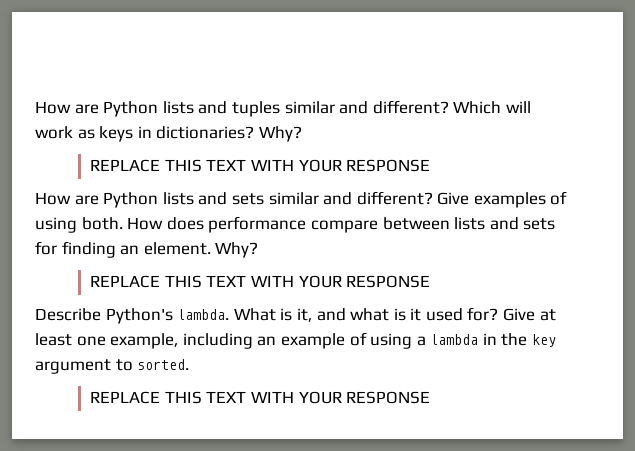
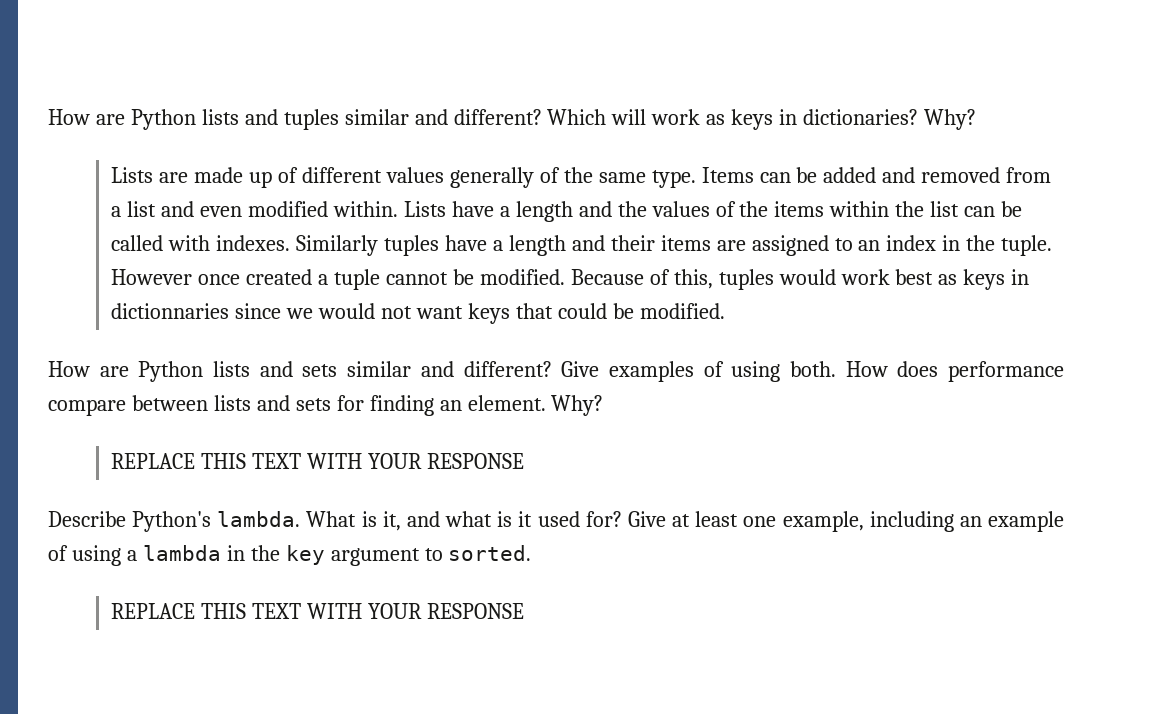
  Which will work as keys in dictionaries? Why?
- REPLACE THIS TEXT WITH YOUR RESPONSE
+ Lists are made up of different values generally of the same type. Items can be added and removed from a list and even modified within. Lists have a length and the values of the items within the list can be called with indexes. Similarly tuples have a length and their items are assigned to an index in the tuple. However once created a tuple cannot be modified. Because of this, tuples would work best as keys in dictionnaries since we would not want keys that could be modified.

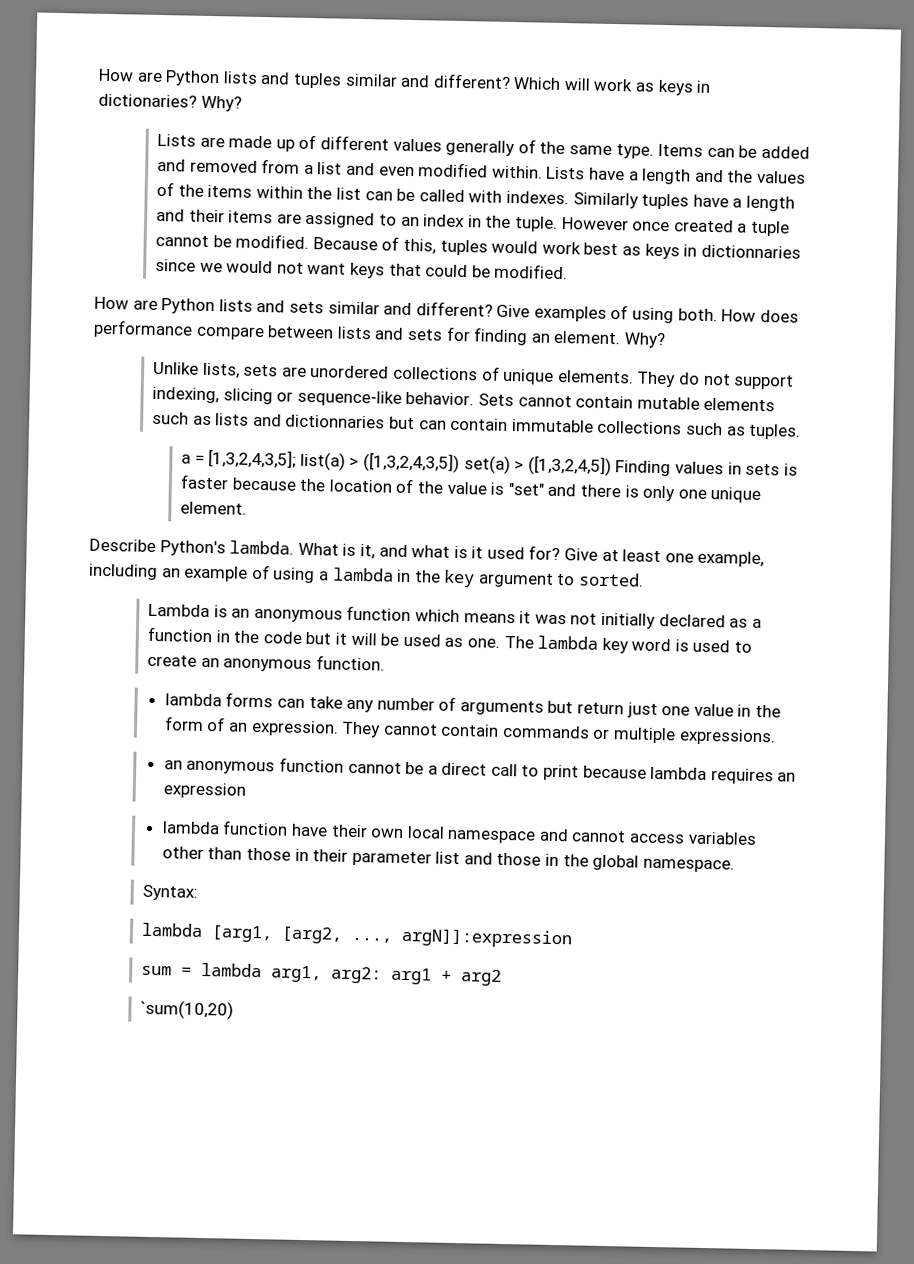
  How does performance compare between lists and sets for finding an element. Why?
- REPLACE THIS TEXT WITH YOUR RESPONSE
+ Unlike lists, sets are unordered collections of unique elements. They do not support indexing, slicing or sequence-like behavior. Sets cannot contain mutable elements such as lists and dictionnaries but can contain immutable collections such as tuples.
+ a = [1,3,2,4,3,5]; list(a) > ([1,3,2,4,3,5]) set(a) > ([1,3,2,4,5]) Finding values in sets is faster because the location of the value is "set" and there is only one unique element.
  Give at least one example, including an example of using a lambda in the key argument to sorted.
- REPLACE THIS TEXT WITH YOUR RESPONSE
+ Lambda is an anonymous function which means it was not initially declared as a function in the code but it will be used as one. The lambda key word is used to create an anonymous function.
+ lambda forms can take any number of arguments but return just one value in the form of an expression. They cannot contain commands or multiple expressions.
+ an anonymous function cannot be a direct call to print because lambda requires an expression
+ lambda function have their own local namespace and cannot access variables other than those in their parameter list and those in the global namespace.
+ Syntax:
+ lambda [arg1, [arg2, ..., argN]]:expression
+ sum = lambda arg1, arg2: arg1 + arg2
+ `sum(10,20)

